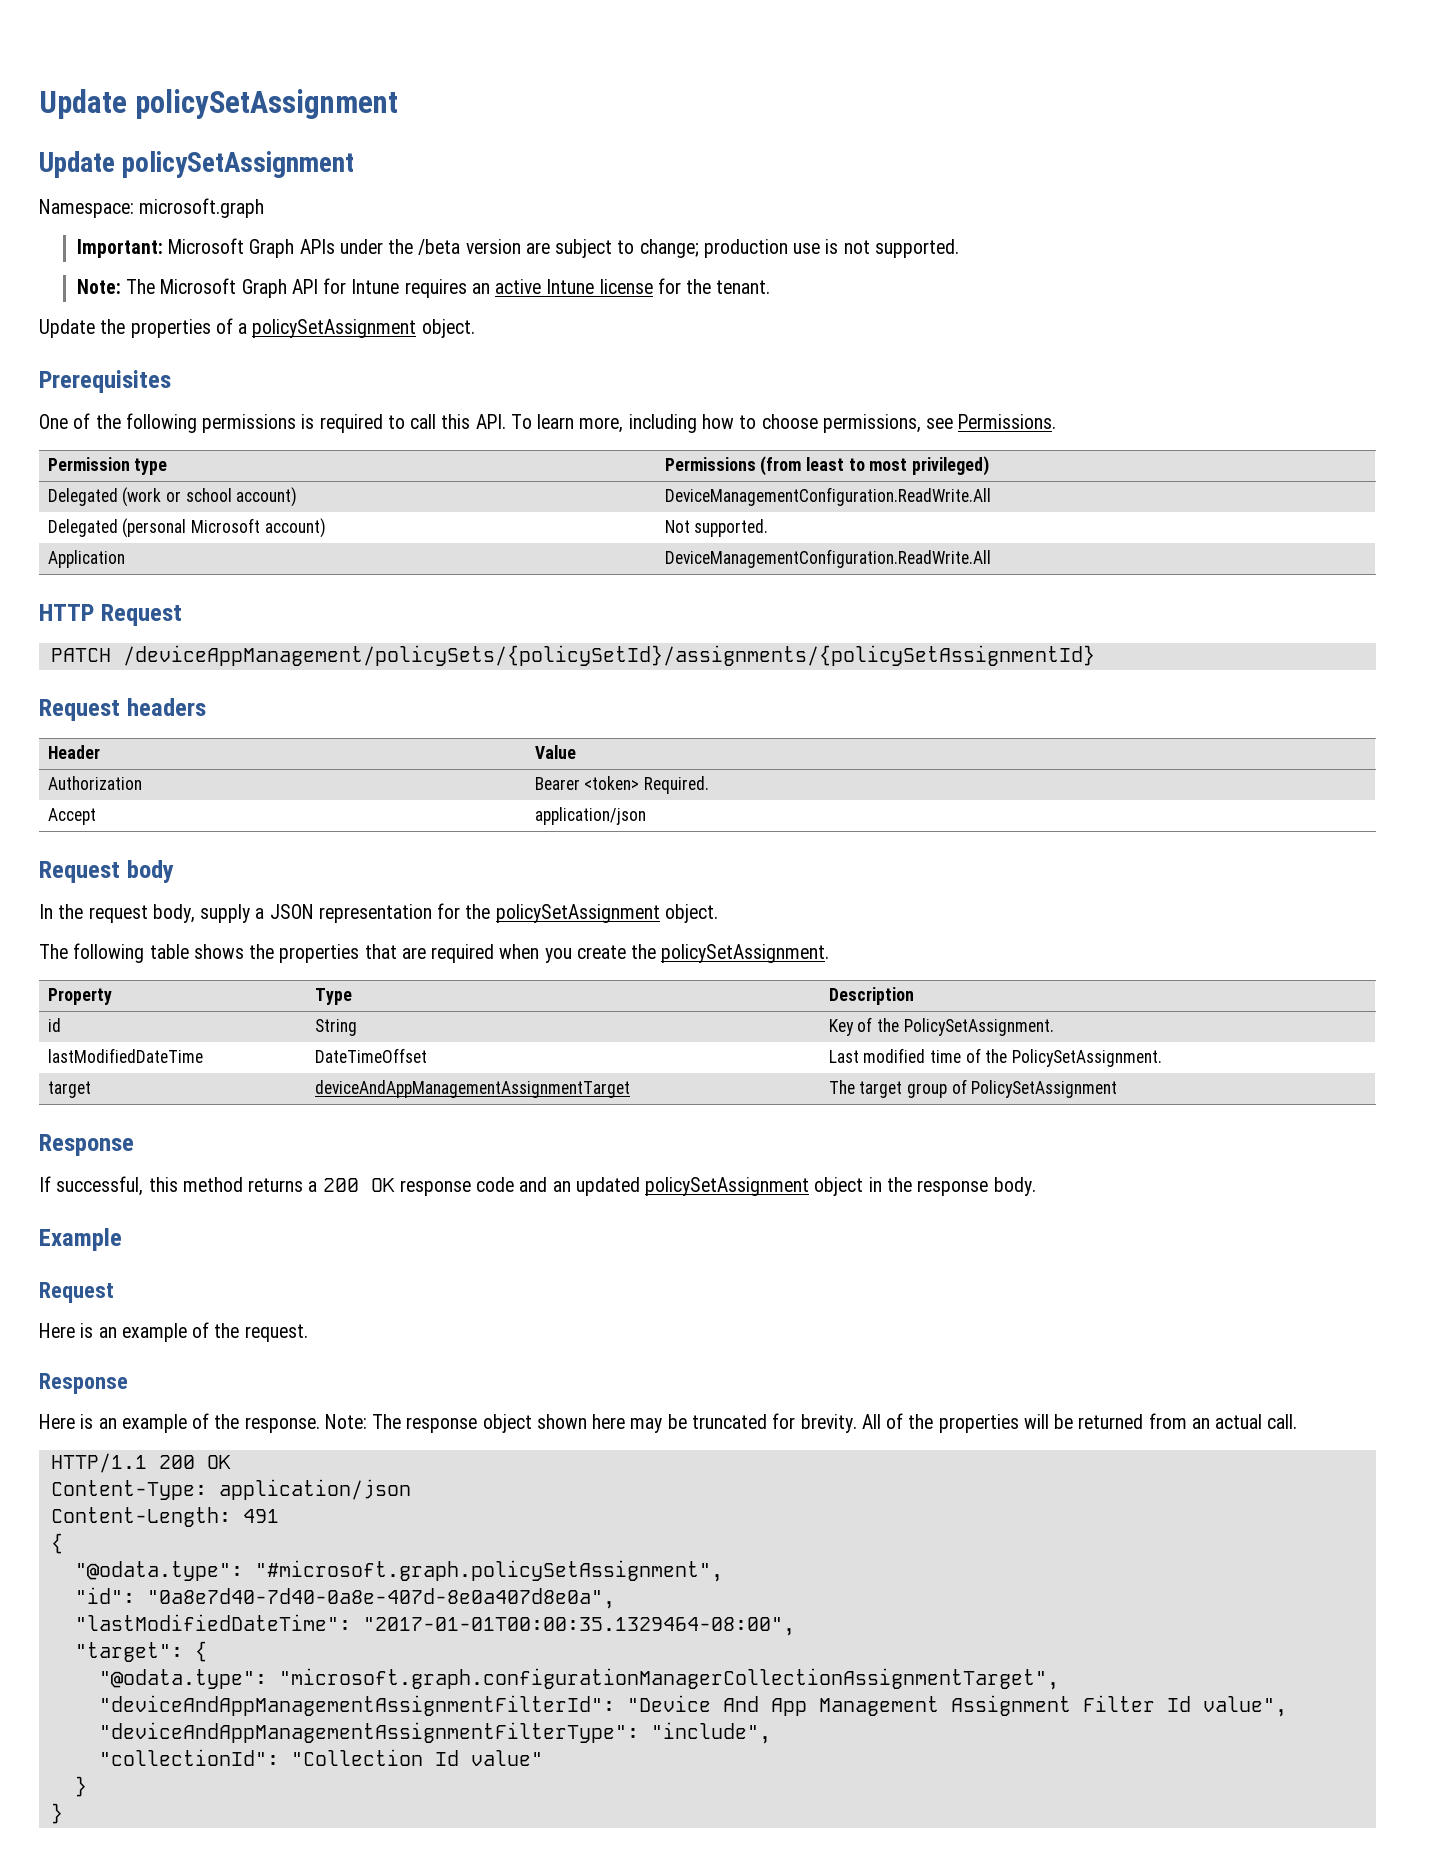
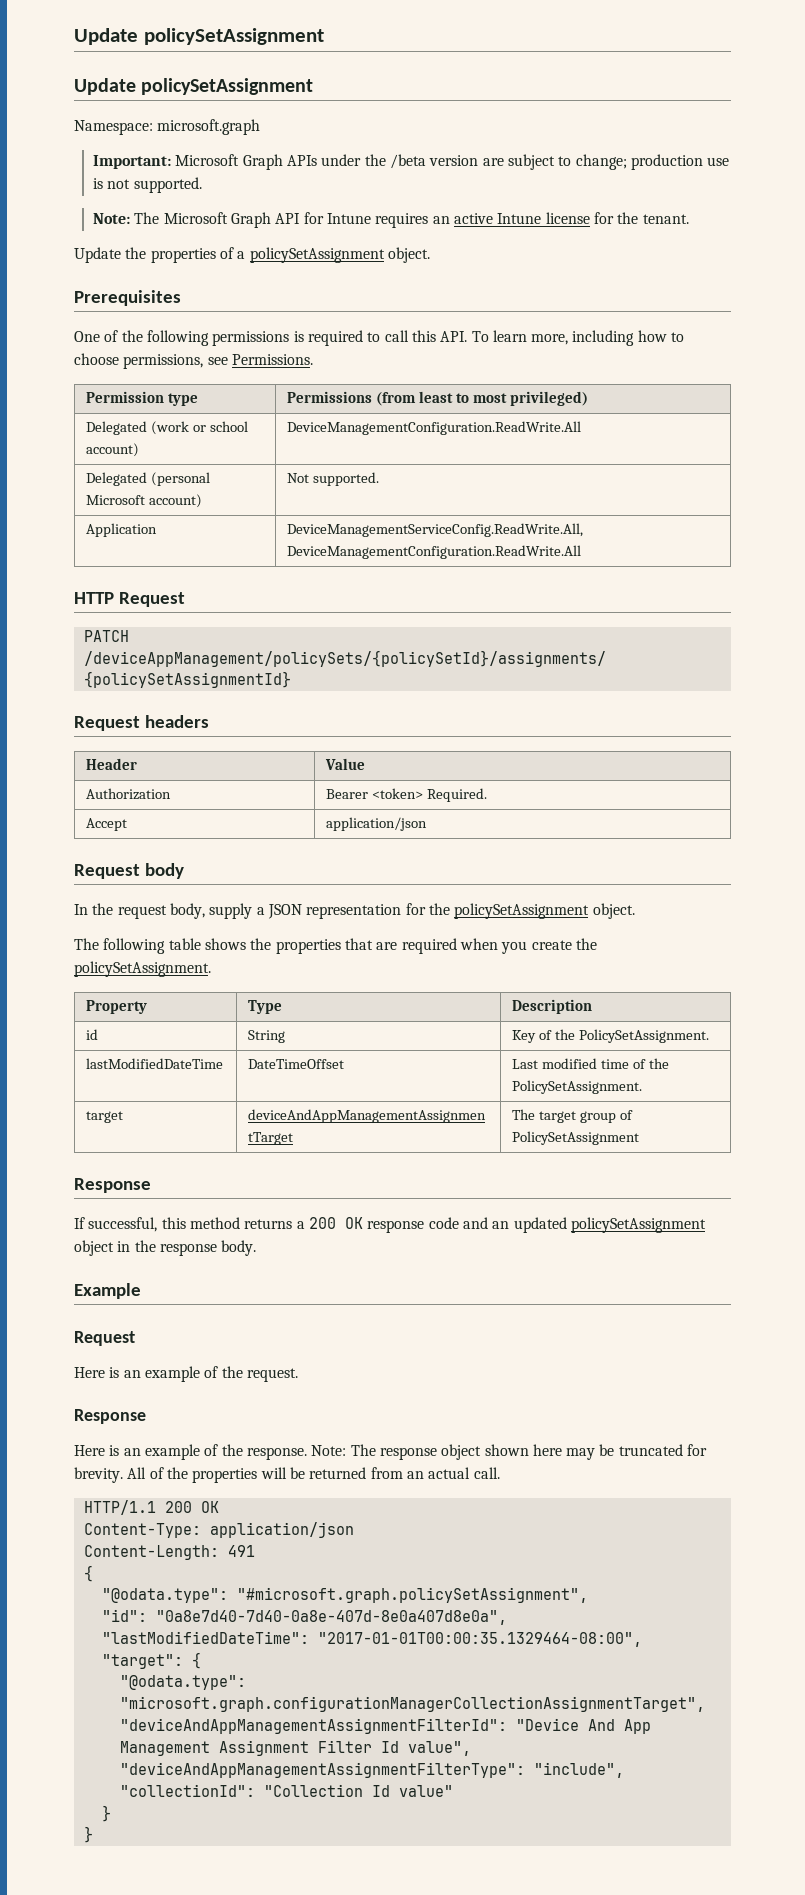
- Application | DeviceManagementConfiguration.ReadWrite.All
+ Application | DeviceManagementServiceConfig.ReadWrite.All, DeviceManagementConfiguration.ReadWrite.All

